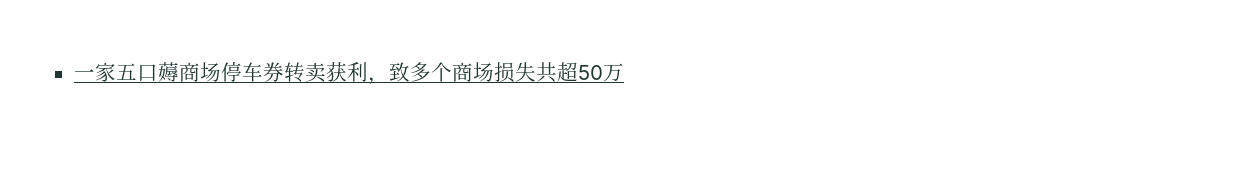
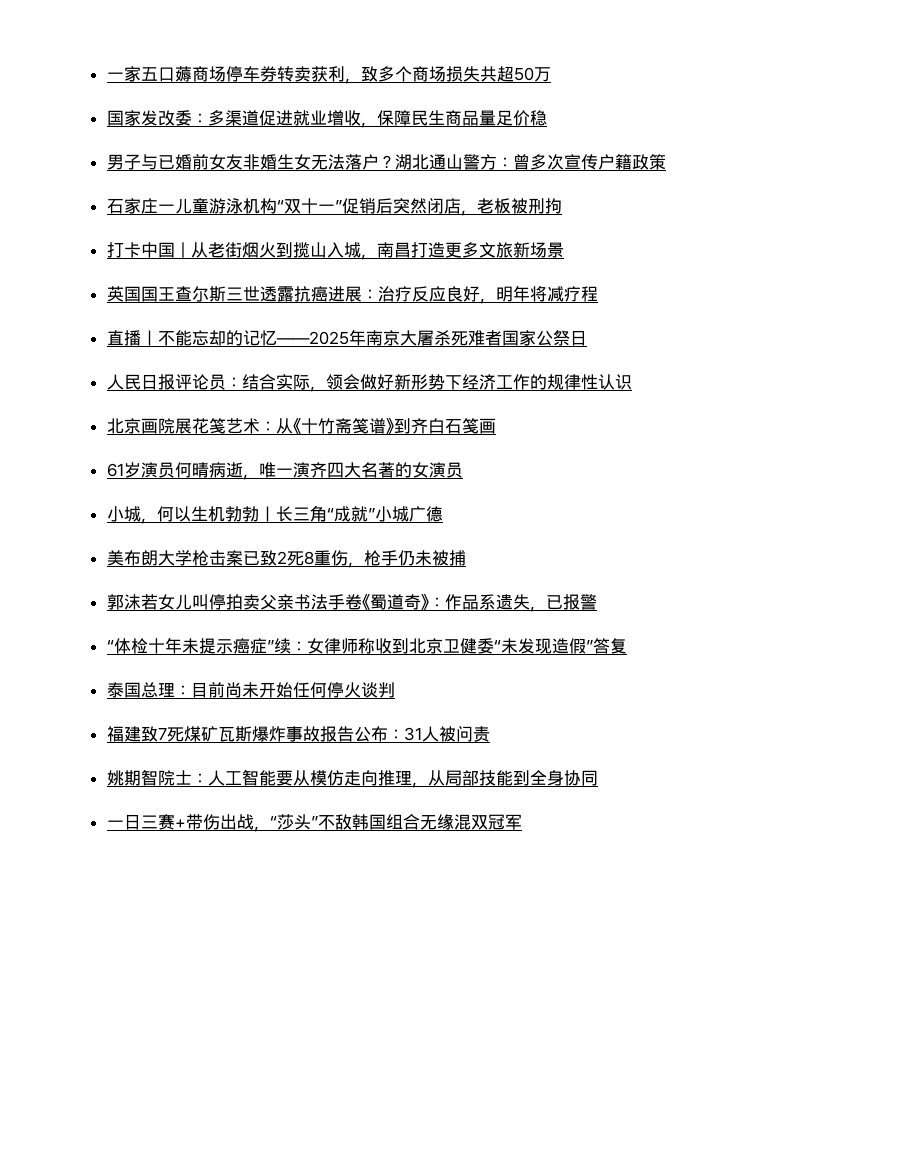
+ 国家发改委：多渠道促进就业增收，保障民生商品量足价稳
+ 男子与已婚前女友非婚生女无法落户？湖北通山警方：曾多次宣传户籍政策
+ 石家庄一儿童游泳机构“双十一”促销后突然闭店，老板被刑拘
+ 打卡中国｜从老街烟火到揽山入城，南昌打造更多文旅新场景
+ 英国国王查尔斯三世透露抗癌进展：治疗反应良好，明年将减疗程
+ 直播丨不能忘却的记忆——2025年南京大屠杀死难者国家公祭日
+ 人民日报评论员：结合实际，领会做好新形势下经济工作的规律性认识
+ 北京画院展花笺艺术：从《十竹斋笺谱》到齐白石笺画
+ 61岁演员何晴病逝，唯一演齐四大名著的女演员
+ 小城，何以生机勃勃丨长三角“成就”小城广德
+ 美布朗大学枪击案已致2死8重伤，枪手仍未被捕
+ 郭沫若女儿叫停拍卖父亲书法手卷《蜀道奇》：作品系遗失，已报警
+ “体检十年未提示癌症”续：女律师称收到北京卫健委“未发现造假”答复
+ 泰国总理：目前尚未开始任何停火谈判
+ 福建致7死煤矿瓦斯爆炸事故报告公布：31人被问责
+ 姚期智院士：人工智能要从模仿走向推理，从局部技能到全身协同
+ 一日三赛+带伤出战，“莎头”不敌韩国组合无缘混双冠军

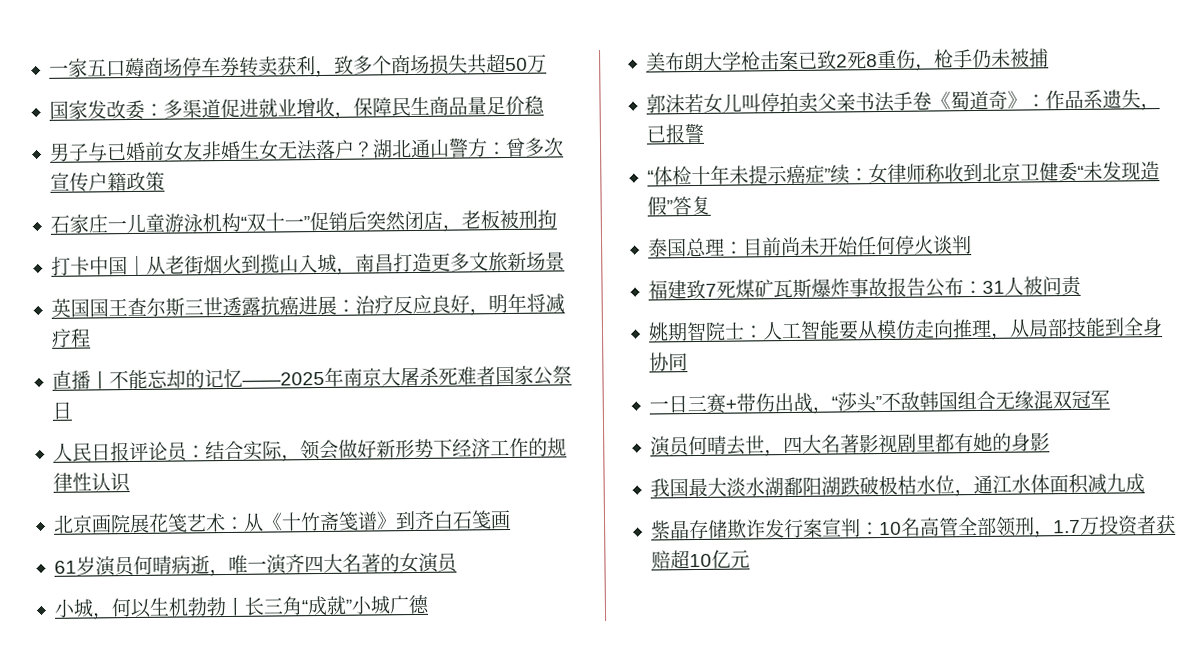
+ 演员何晴去世，四大名著影视剧里都有她的身影
+ 我国最大淡水湖鄱阳湖跌破极枯水位，通江水体面积减九成
+ 紫晶存储欺诈发行案宣判：10名高管全部领刑，1.7万投资者获赔超10亿元

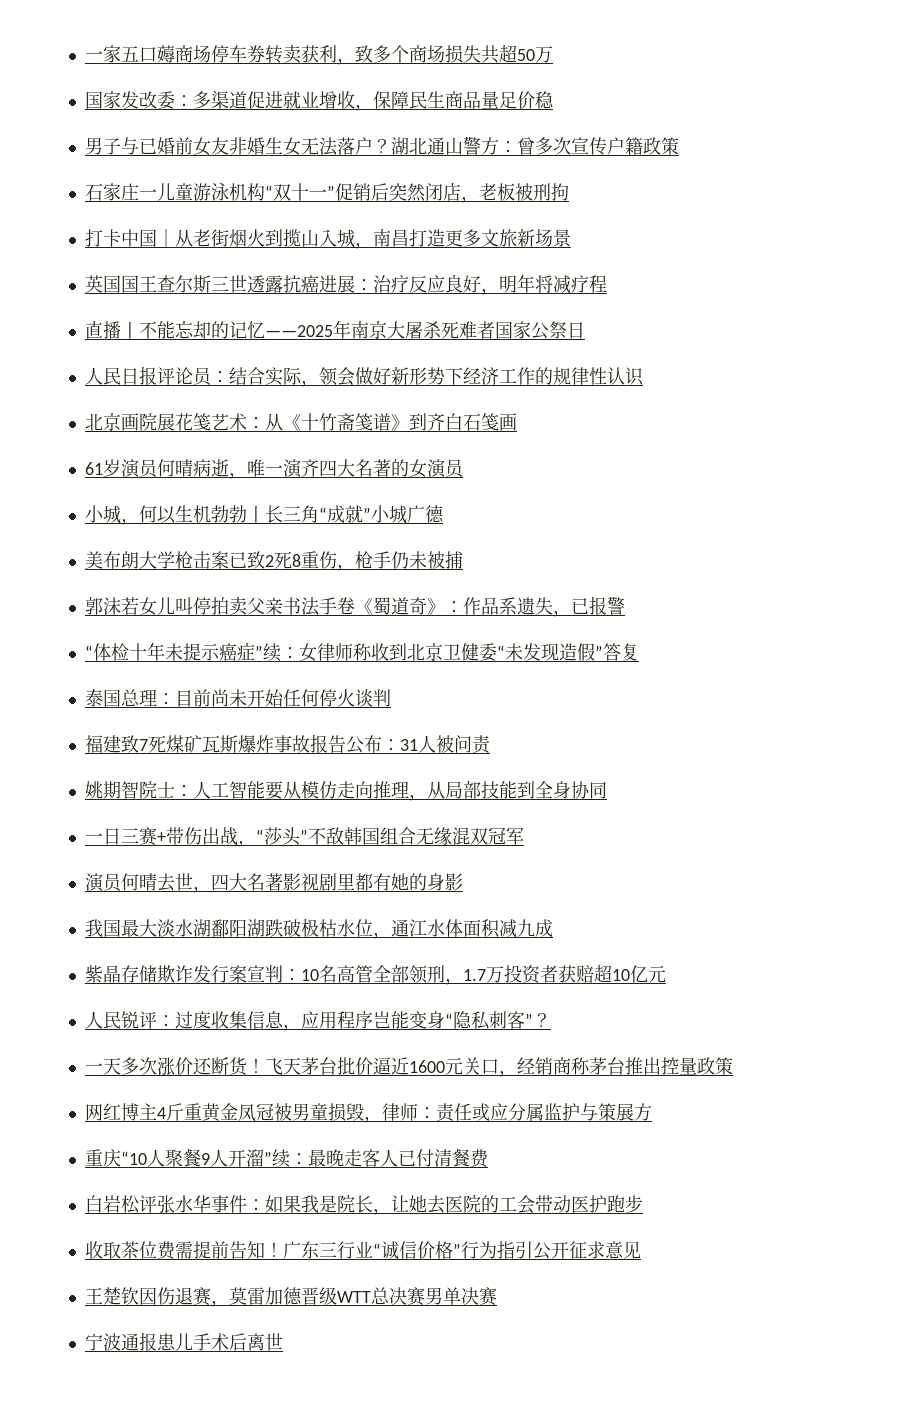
+ 人民锐评：过度收集信息，应用程序岂能变身“隐私刺客”？
+ 一天多次涨价还断货！飞天茅台批价逼近1600元关口，经销商称茅台推出控量政策
+ 网红博主4斤重黄金凤冠被男童损毁，律师：责任或应分属监护与策展方
+ 重庆“10人聚餐9人开溜”续：最晚走客人已付清餐费
+ 白岩松评张水华事件：如果我是院长，让她去医院的工会带动医护跑步
+ 收取茶位费需提前告知！广东三行业“诚信价格”行为指引公开征求意见
+ 王楚钦因伤退赛，莫雷加德晋级WTT总决赛男单决赛
+ 宁波通报患儿手术后离世

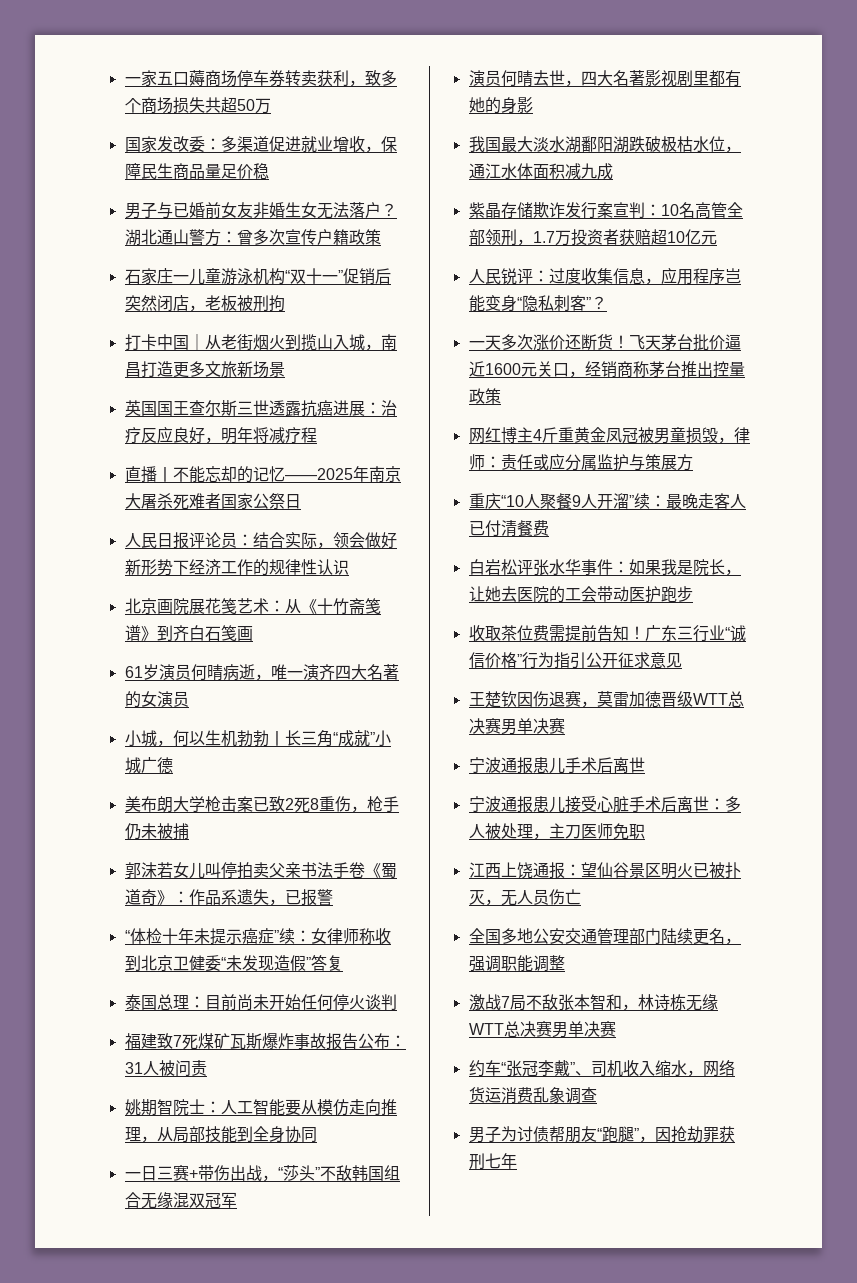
+ 宁波通报患儿接受心脏手术后离世：多人被处理，主刀医师免职
+ 江西上饶通报：望仙谷景区明火已被扑灭，无人员伤亡
+ 全国多地公安交通管理部门陆续更名，强调职能调整
+ 激战7局不敌张本智和，林诗栋无缘WTT总决赛男单决赛
+ 约车“张冠李戴”、司机收入缩水，网络货运消费乱象调查
+ 男子为讨债帮朋友“跑腿”，因抢劫罪获刑七年

